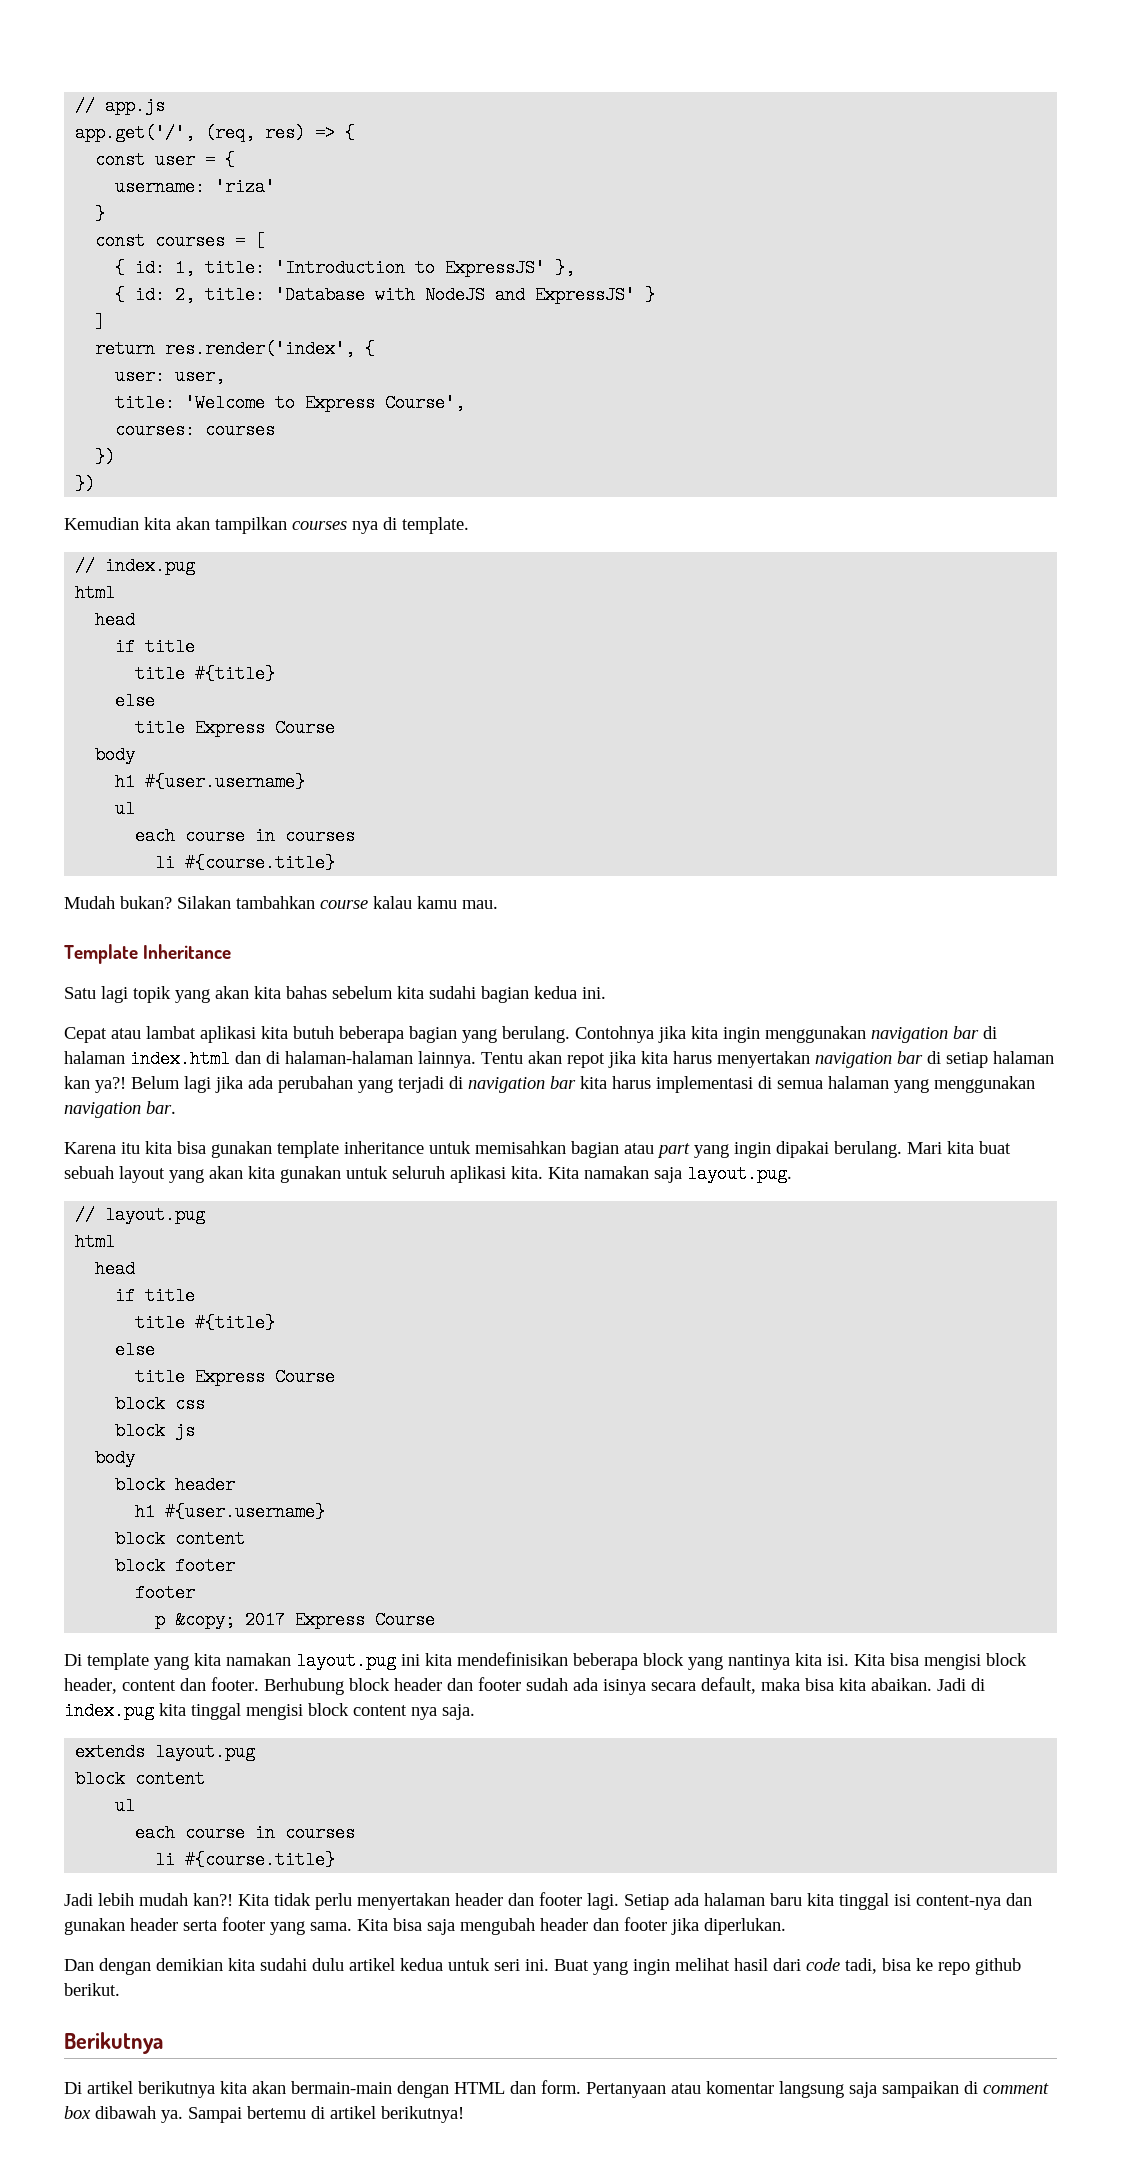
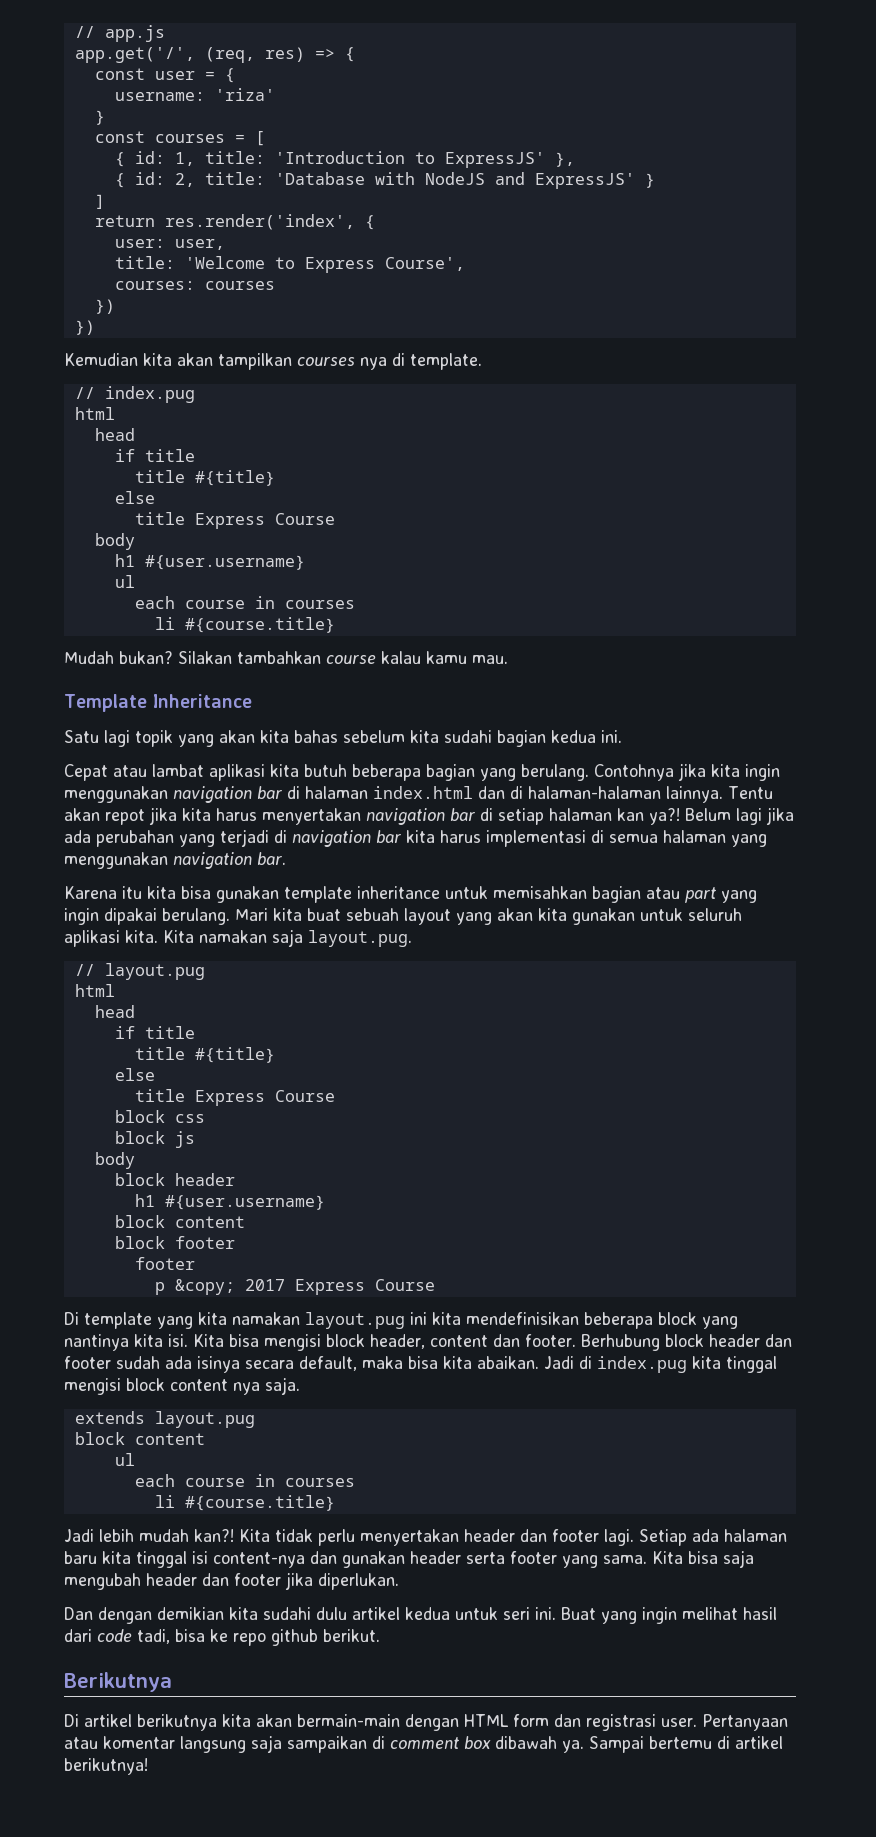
- Di artikel berikutnya kita akan bermain-main dengan HTML dan form.
+ Di artikel berikutnya kita akan bermain-main dengan HTML form dan registrasi user.

